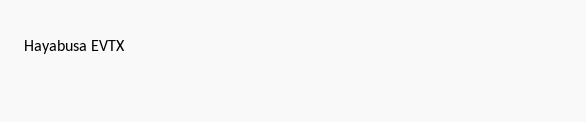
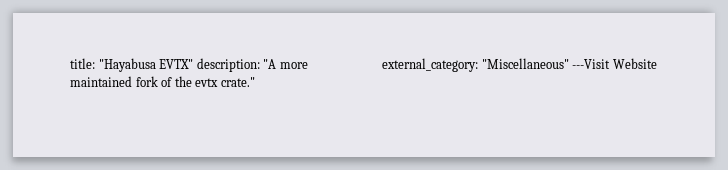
- Hayabusa EVTX
+ title: "Hayabusa EVTX" description: "A more maintained fork of the evtx crate." external_category: "Miscellaneous" ---Visit Website

